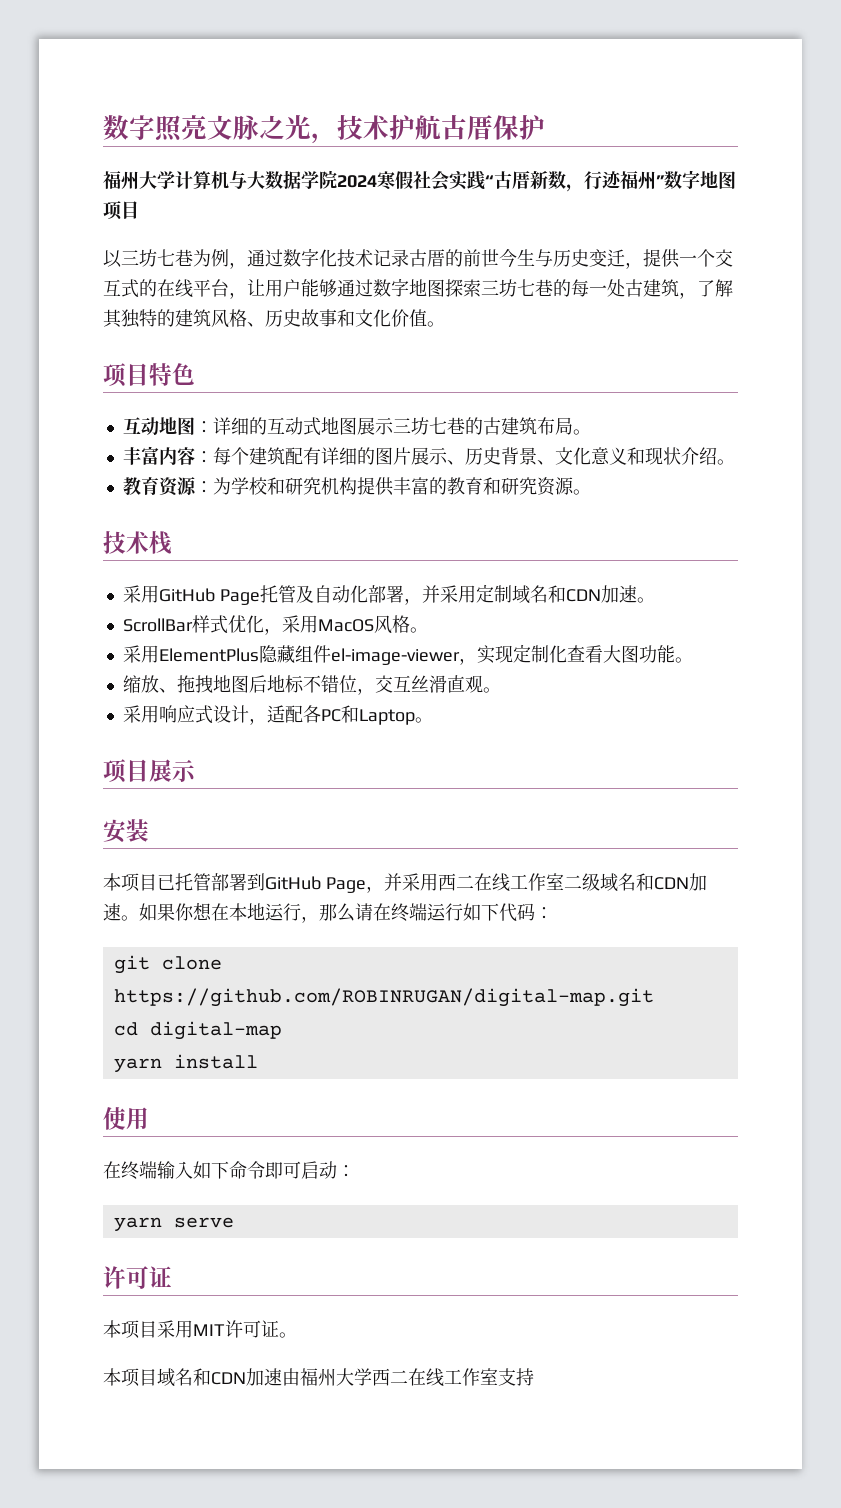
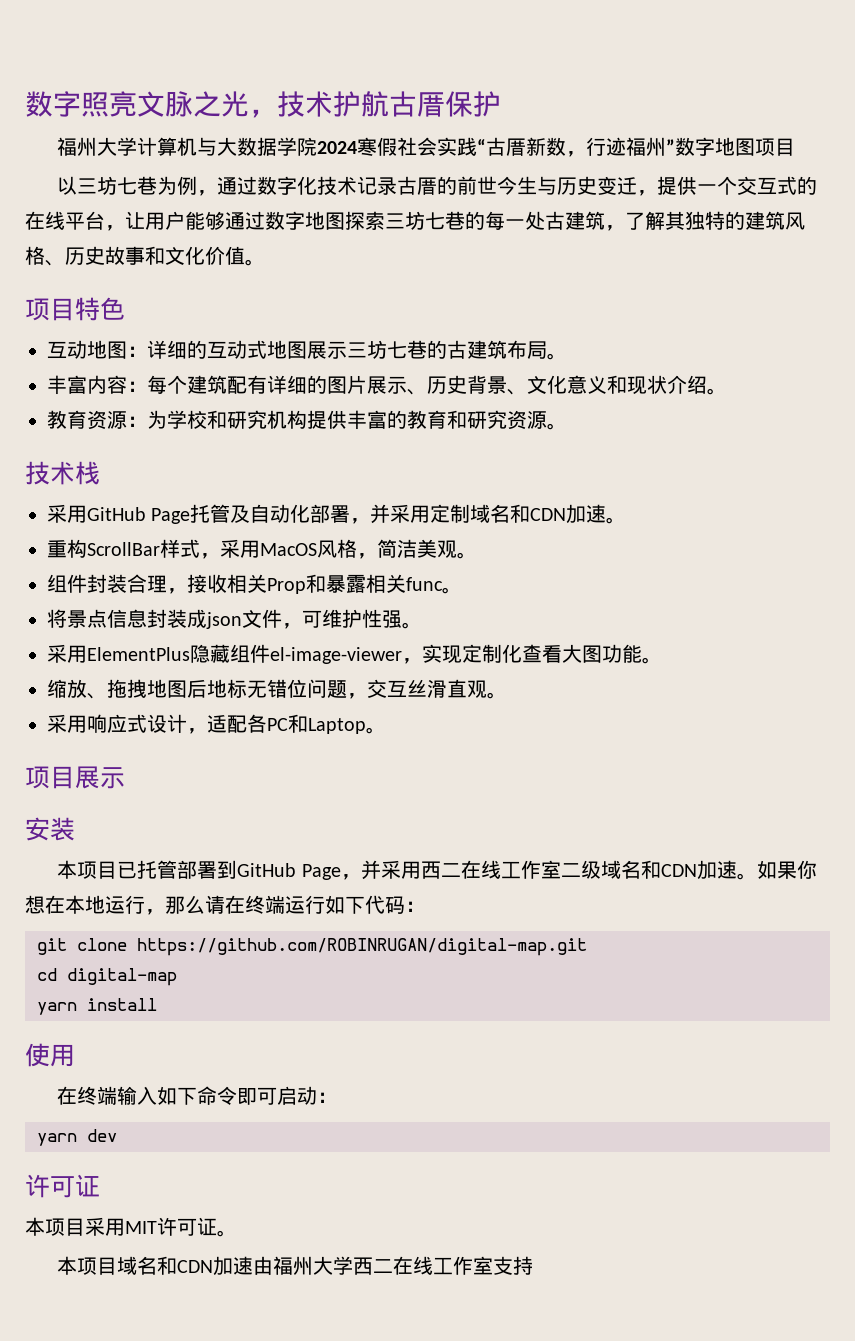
- ScrollBar样式优化，采用MacOS风格。
+ 重构ScrollBar样式，采用MacOS风格，简洁美观。
+ 组件封装合理，接收相关Prop和暴露相关func。
+ 将景点信息封装成json文件，可维护性强。
- 缩放、拖拽地图后地标不错位，交互丝滑直观。
+ 缩放、拖拽地图后地标无错位问题，交互丝滑直观。
- yarn serve
+ yarn dev

